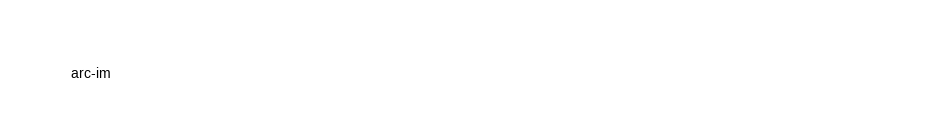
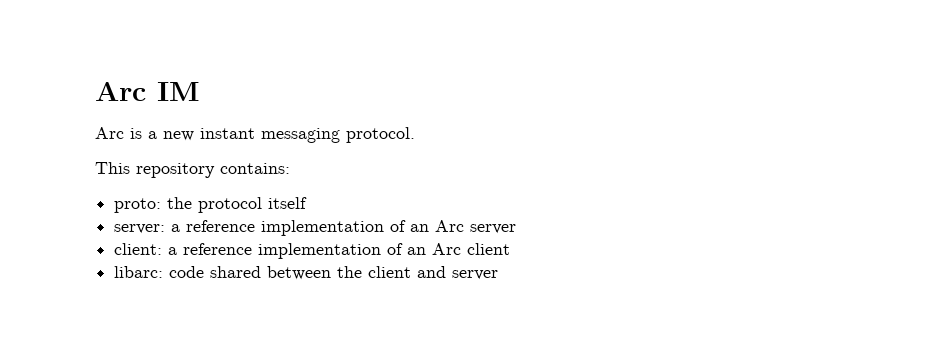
- arc-im
+ Arc IM
+ Arc is a new instant messaging protocol.
+ This repository contains:
+ proto: the protocol itself
+ server: a reference implementation of an Arc server
+ client: a reference implementation of an Arc client
+ libarc: code shared between the client and server

